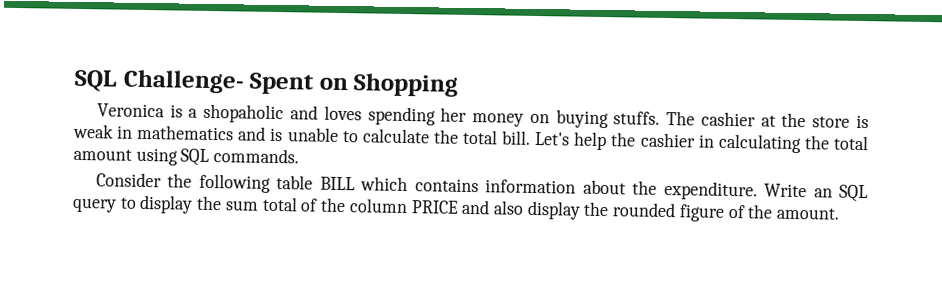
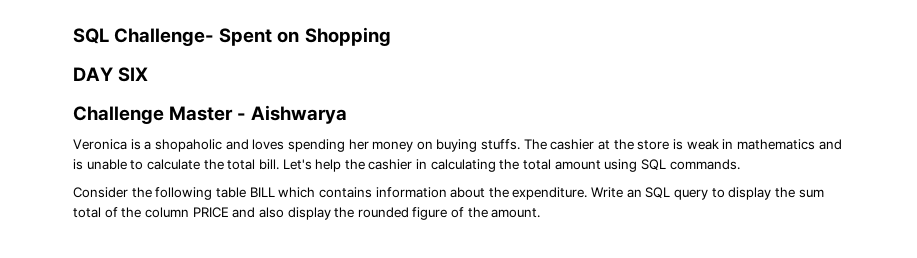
+ DAY SIX
+ Challenge Master - Aishwarya

